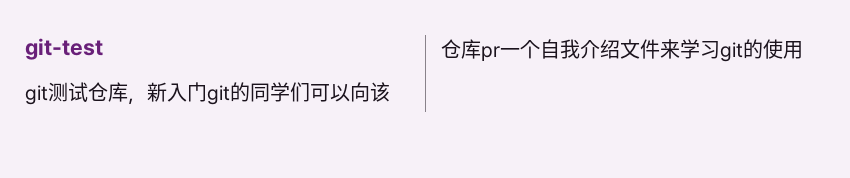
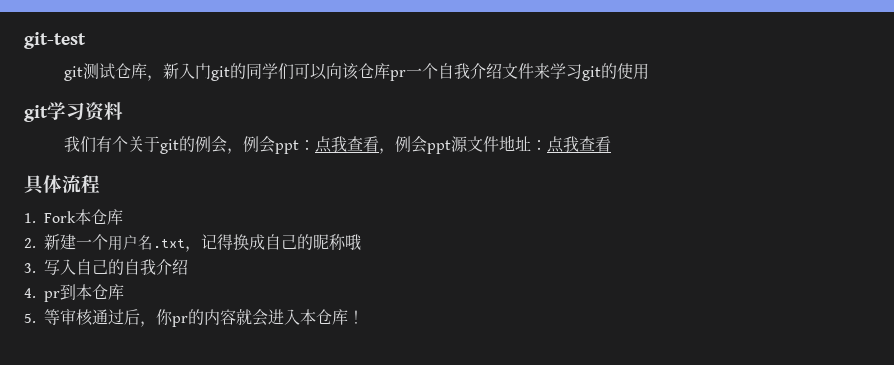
+ git学习资料
+ 我们有个关于git的例会，例会ppt：点我查看，例会ppt源文件地址：点我查看
+ 具体流程
+ 1. Fork本仓库
+ 2.新建一个用户名.txt，记得换成自己的昵称哦
+ 3.写入自己的自我介绍
+ 4. pr到本仓库
+ 5.等审核通过后，你pr的内容就会进入本仓库！

